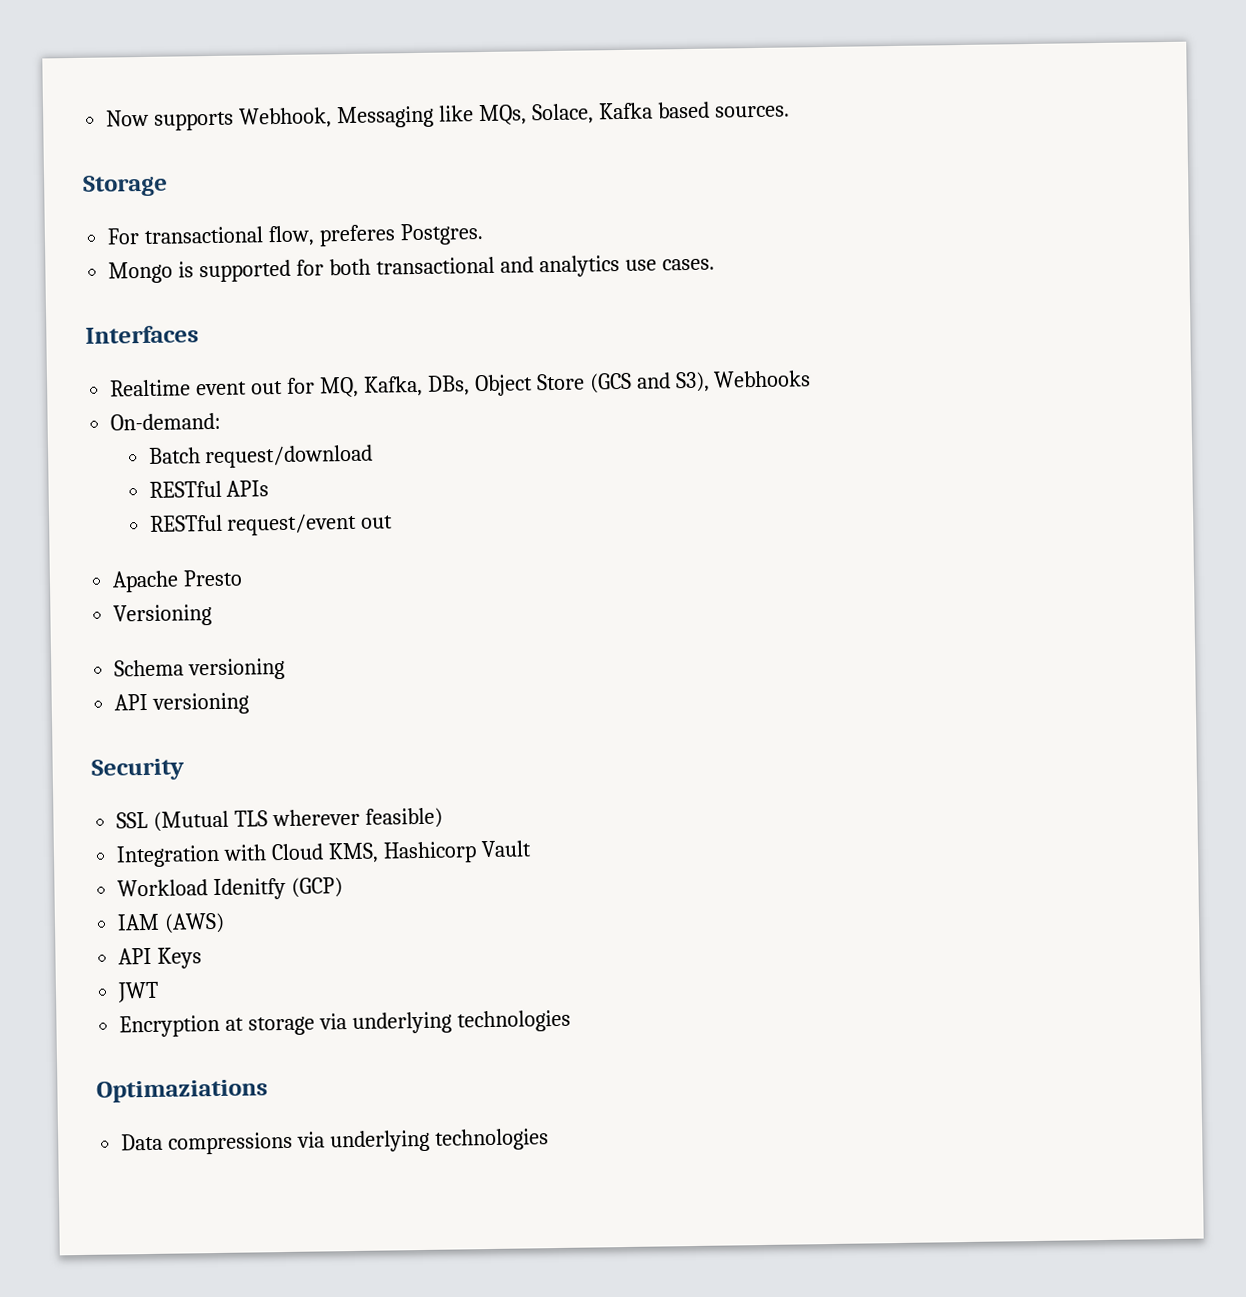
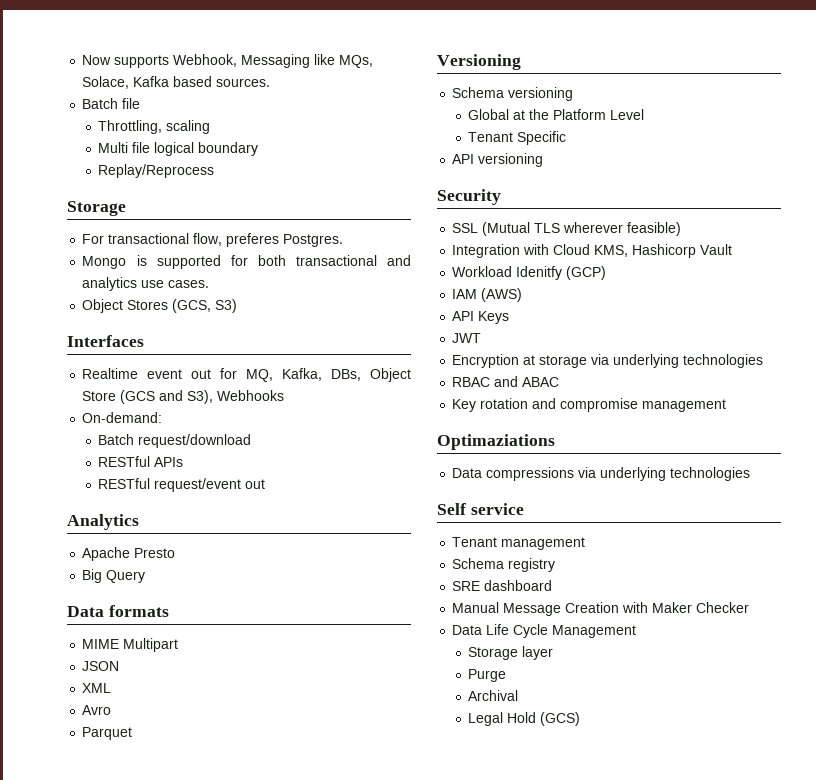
+ Batch file
+ Throttling, scaling
+ Multi file logical boundary
+ Replay/Reprocess
+ Object Stores (GCS, S3)
+ Analytics
+ Big Query
+ Data formats
+ MIME Multipart
+ JSON
+ XML
+ Avro
+ Parquet
  Versioning
  Schema versioning
+ Global at the Platform Level
+ Tenant Specific
+ RBAC and ABAC
+ Key rotation and compromise management
+ Self service
+ Tenant management
+ Schema registry
+ SRE dashboard
+ Manual Message Creation with Maker Checker
+ Data Life Cycle Management
+ Storage layer
+ Purge
+ Archival
+ Legal Hold (GCS)

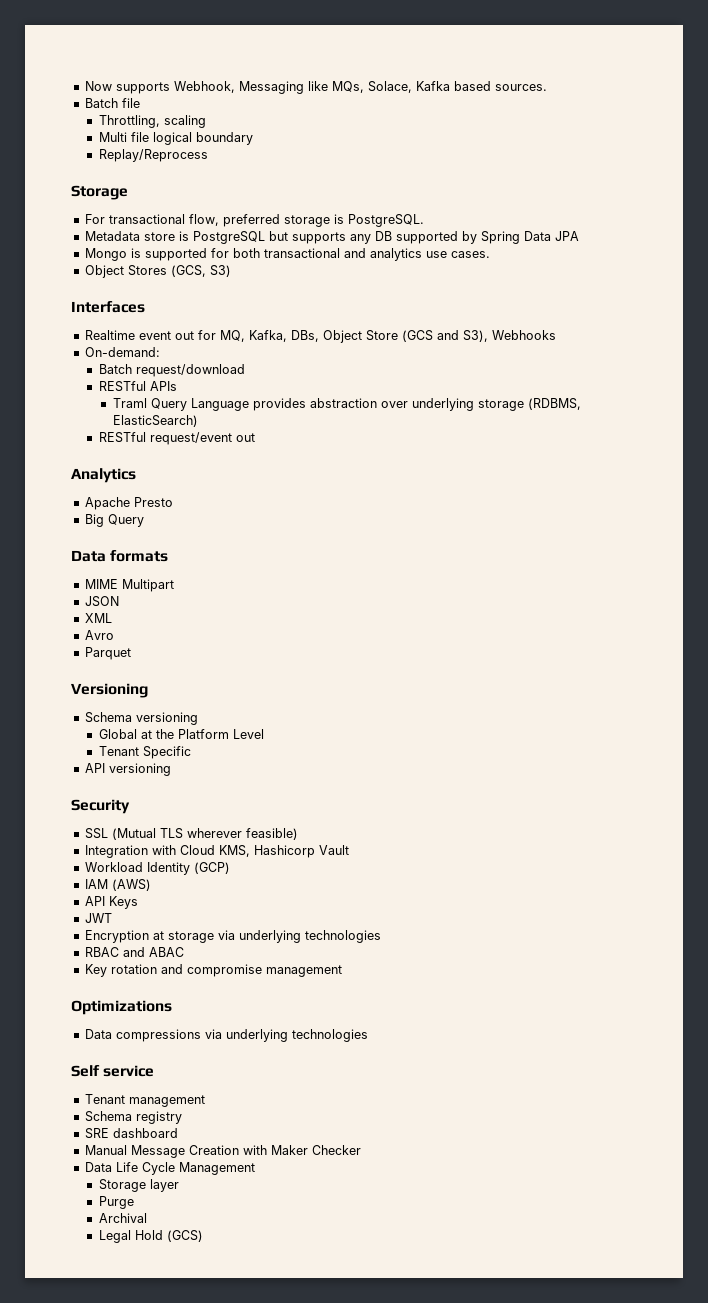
- For transactional flow, preferes Postgres.
+ For transactional flow, preferred storage is PostgreSQL.
+ Metadata store is PostgreSQL but supports any DB supported by Spring Data JPA
+ Traml Query Language provides abstraction over underlying storage (RDBMS, ElasticSearch)
- Workload Idenitfy (GCP)
+ Workload Identity (GCP)
- Optimaziations
+ Optimizations

